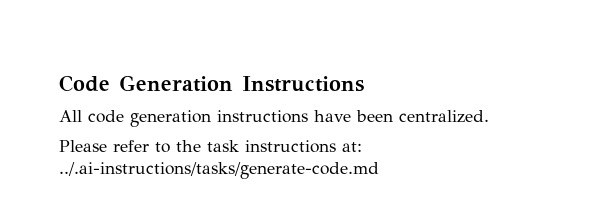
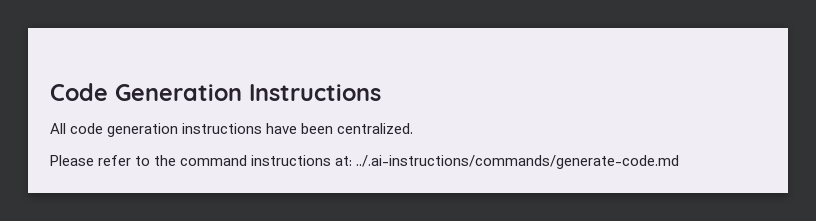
- Please refer to the task instructions at: ../.ai-instructions/tasks/generate-code.md
+ Please refer to the command instructions at: ../.ai-instructions/commands/generate-code.md

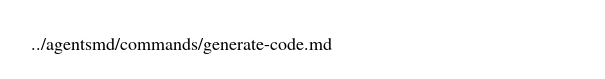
- Code Generation Instructions
- All code generation instructions have been centralized.
- Please refer to the command instructions at: ../.ai-instructions/commands/generate-code.md
+ ../agentsmd/commands/generate-code.md

